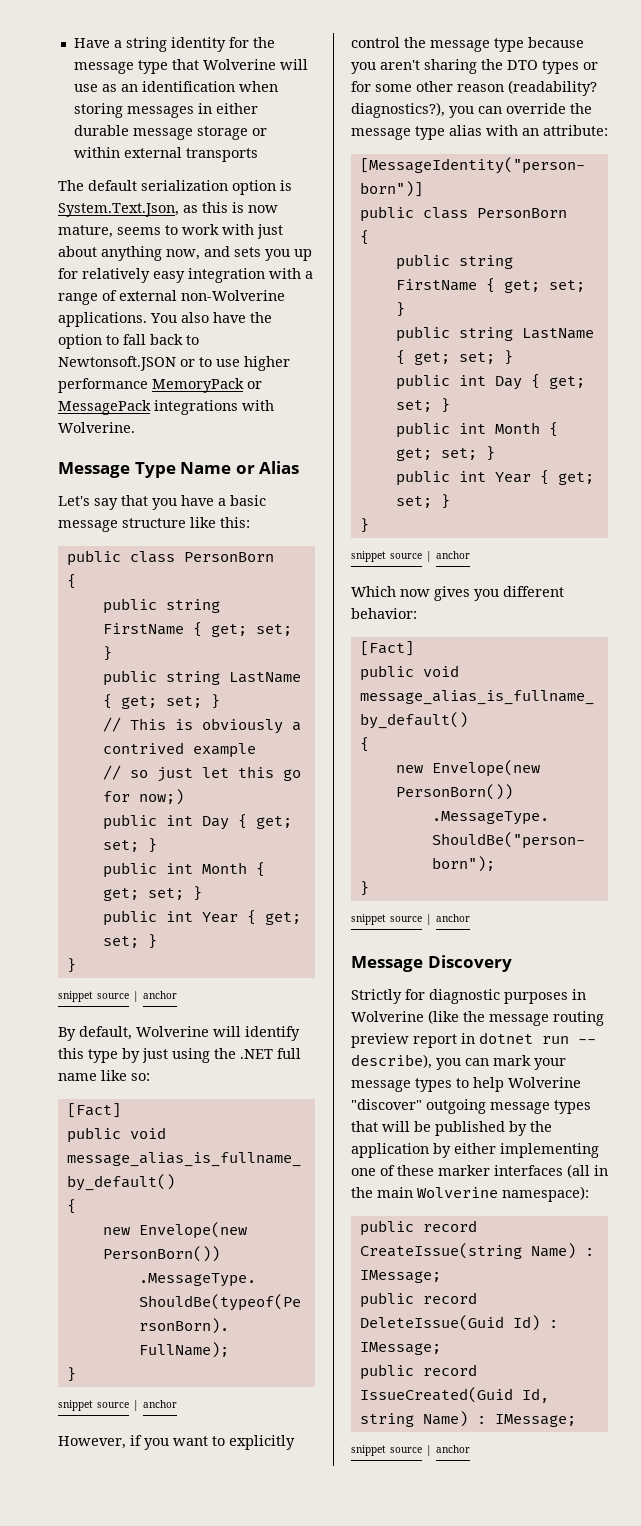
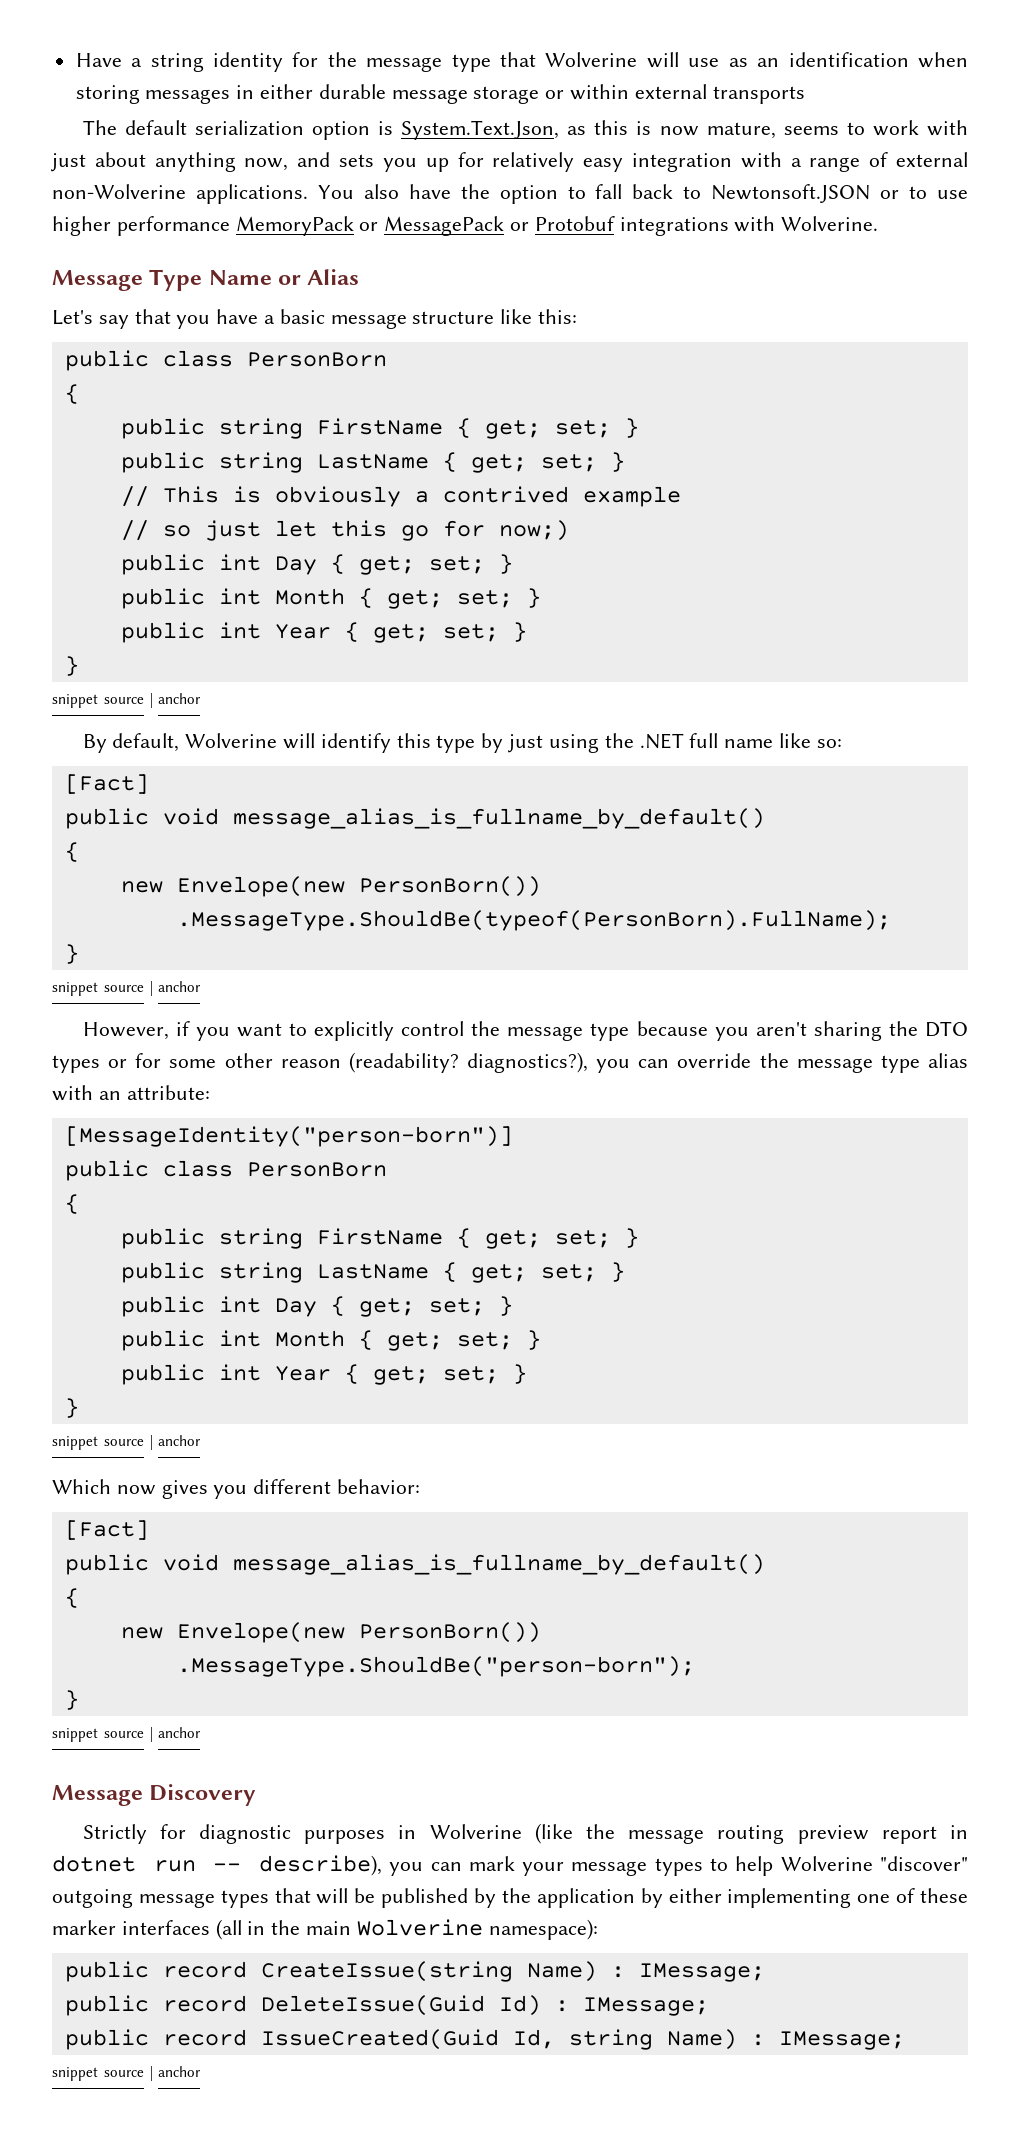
- You also have the option to fall back to Newtonsoft.JSON or to use higher performance MemoryPack or MessagePack integrations with Wolverine.
+ You also have the option to fall back to Newtonsoft.JSON or to use higher performance MemoryPack or MessagePack or Protobuf integrations with Wolverine.

